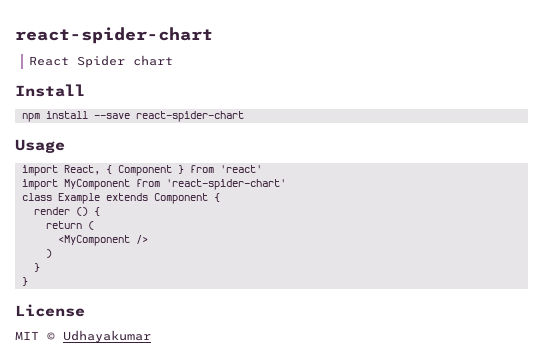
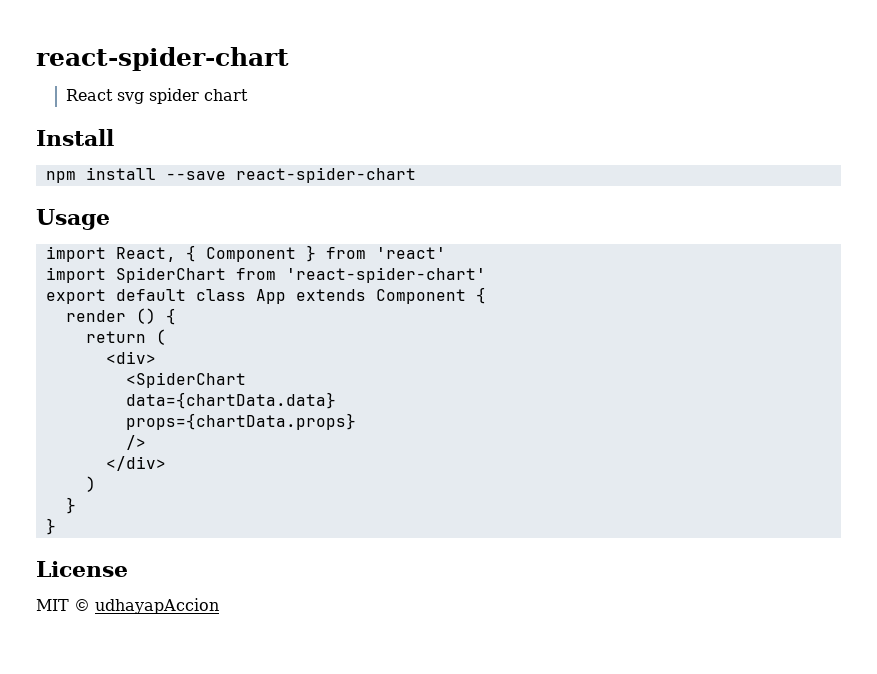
- React Spider chart
+ React svg spider chart
- import MyComponent from 'react-spider-chart'
+ import SpiderChart from 'react-spider-chart'
- class Example extends Component {
+ export default class App extends Component {
- <MyComponent />
+ <div>
+ <SpiderChart
+ data={chartData.data}
+ props={chartData.props}
+ />
+ </div>
- MIT © Udhayakumar
+ MIT © udhayapAccion

